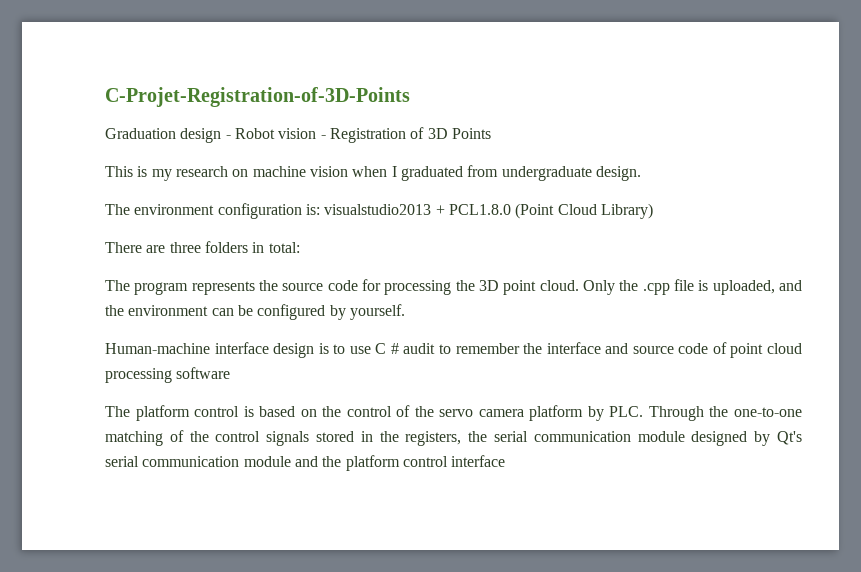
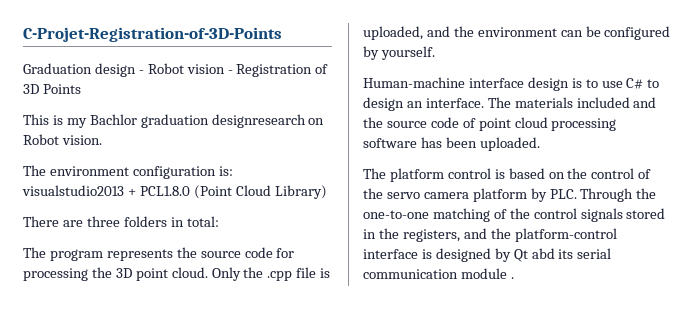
- This is my research on machine vision when I graduated from undergraduate design.
+ This is my Bachlor graduation designresearch on Robot vision.
- Human-machine interface design is to use C # audit to remember the interface and source code of point cloud processing software
+ Human-machine interface design is to use C# to design an interface. The materials included and the source code of point cloud processing software has been uploaded.
- The platform control is based on the control of the servo camera platform by PLC. Through the one-to-one matching of the control signals stored in the registers, the serial communication module designed by Qt's serial communication module and the platform control interface
+ The platform control is based on the control of the servo camera platform by PLC. Through the one-to-one matching of the control signals stored in the registers, and the platform-control interface is designed by Qt abd its serial communication module .

